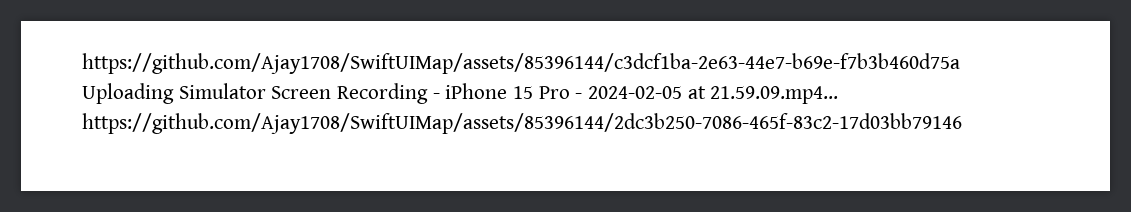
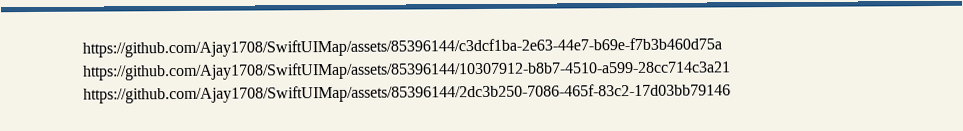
- https://github.com/Ajay1708/SwiftUIMap/assets/85396144/c3dcf1ba-2e63-44e7-b69e-f7b3b460d75a Uploading Simulator Screen Recording - iPhone 15 Pro - 2024-02-05 at 21.59.09.mp4… https://github.com/Ajay1708/SwiftUIMap/assets/85396144/2dc3b250-7086-465f-83c2-17d03bb79146
+ https://github.com/Ajay1708/SwiftUIMap/assets/85396144/c3dcf1ba-2e63-44e7-b69e-f7b3b460d75a https://github.com/Ajay1708/SwiftUIMap/assets/85396144/10307912-b8b7-4510-a599-28cc714c3a21 https://github.com/Ajay1708/SwiftUIMap/assets/85396144/2dc3b250-7086-465f-83c2-17d03bb79146

